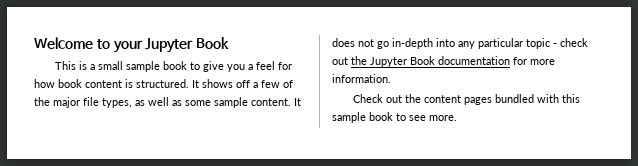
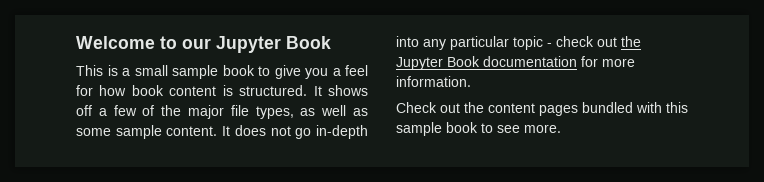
- Welcome to your Jupyter Book
+ Welcome to our Jupyter Book

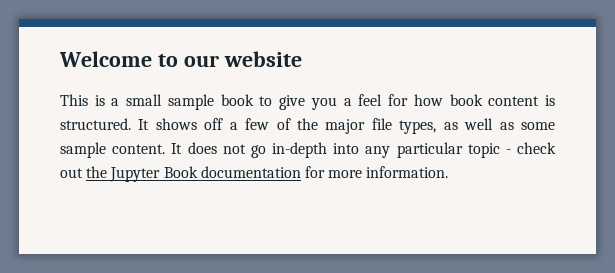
- Welcome to our Jupyter Book
+ Welcome to our website
- Check out the content pages bundled with this sample book to see more.

